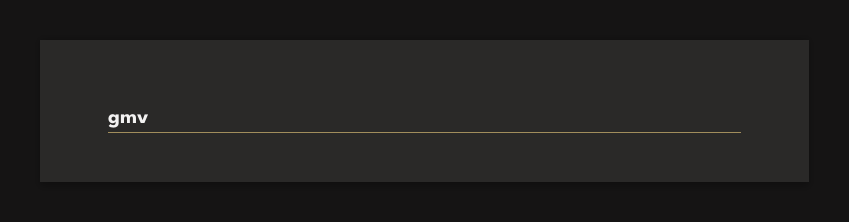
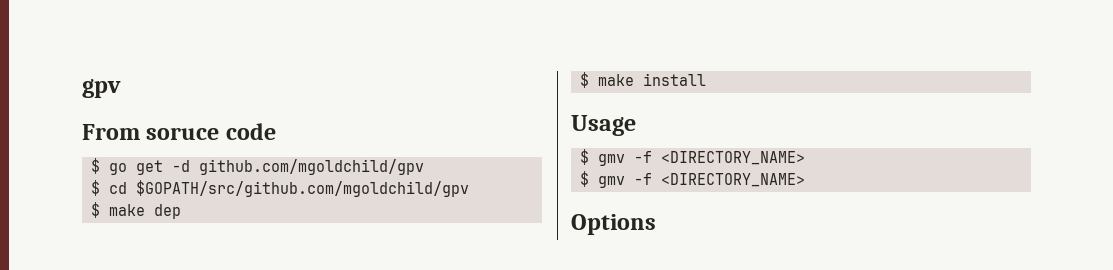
- gmv
+ gpv
+ From soruce code
+ $ go get -d github.com/mgoldchild/gpv
+ $ cd $GOPATH/src/github.com/mgoldchild/gpv
+ $ make dep
+ $ make install
+ Usage
+ $ gmv -f <DIRECTORY_NAME>
+ $ gmv -f <DIRECTORY_NAME>
+ Options

